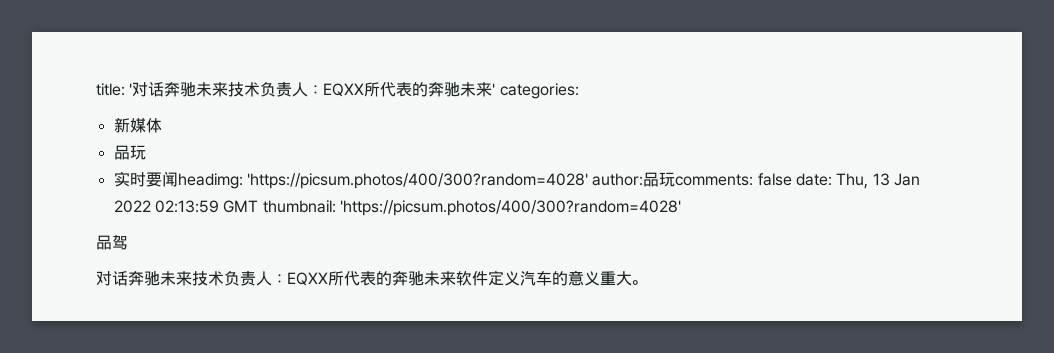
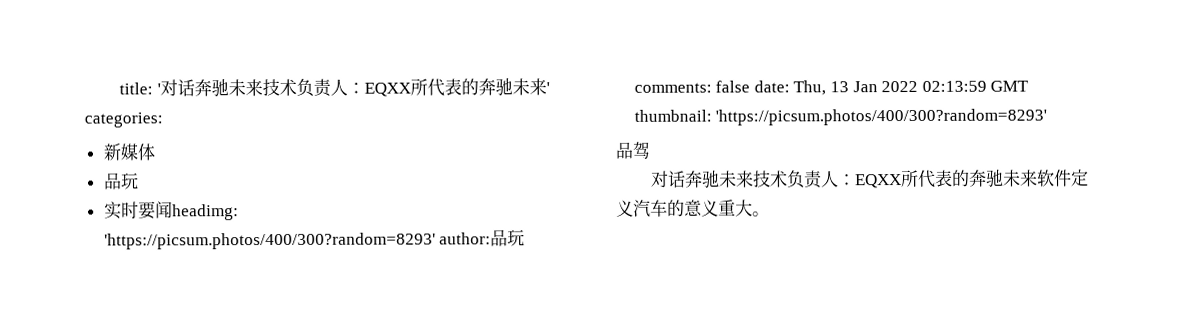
- 实时要闻headimg: 'https://picsum.photos/400/300?random=4028' author:品玩comments: false date: Thu, 13 Jan 2022 02:13:59 GMT thumbnail: 'https://picsum.photos/400/300?random=4028'
+ 实时要闻headimg: 'https://picsum.photos/400/300?random=8293' author:品玩comments: false date: Thu, 13 Jan 2022 02:13:59 GMT thumbnail: 'https://picsum.photos/400/300?random=8293'

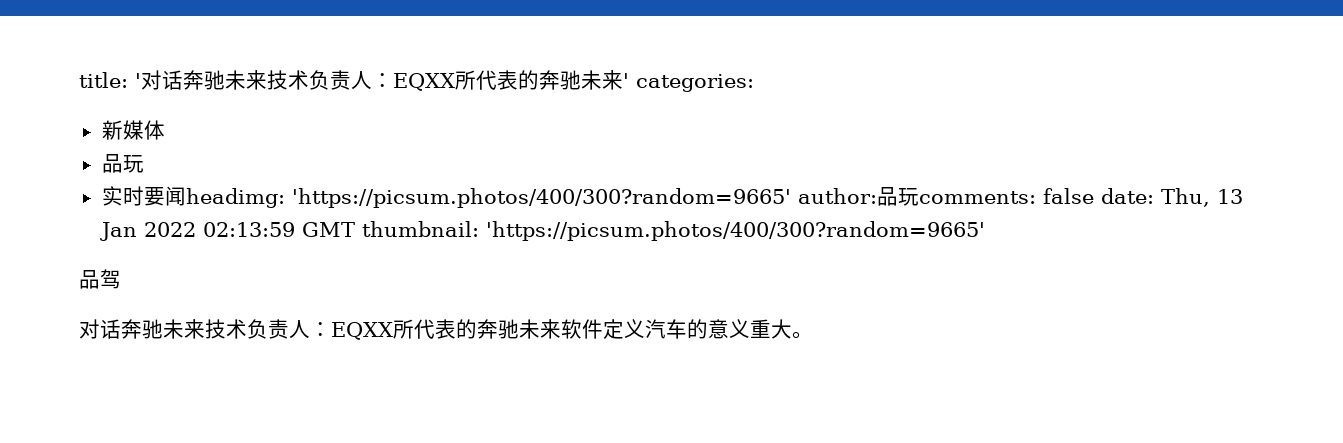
- 实时要闻headimg: 'https://picsum.photos/400/300?random=8293' author:品玩comments: false date: Thu, 13 Jan 2022 02:13:59 GMT thumbnail: 'https://picsum.photos/400/300?random=8293'
+ 实时要闻headimg: 'https://picsum.photos/400/300?random=9665' author:品玩comments: false date: Thu, 13 Jan 2022 02:13:59 GMT thumbnail: 'https://picsum.photos/400/300?random=9665'

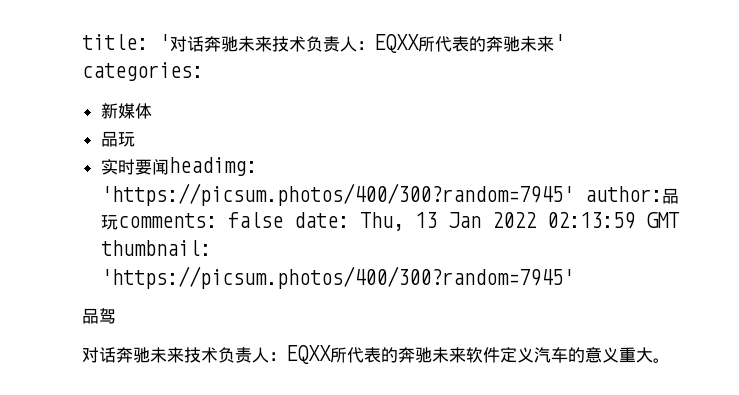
- 实时要闻headimg: 'https://picsum.photos/400/300?random=9665' author:品玩comments: false date: Thu, 13 Jan 2022 02:13:59 GMT thumbnail: 'https://picsum.photos/400/300?random=9665'
+ 实时要闻headimg: 'https://picsum.photos/400/300?random=7945' author:品玩comments: false date: Thu, 13 Jan 2022 02:13:59 GMT thumbnail: 'https://picsum.photos/400/300?random=7945'

